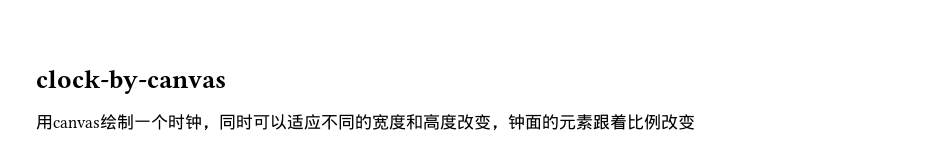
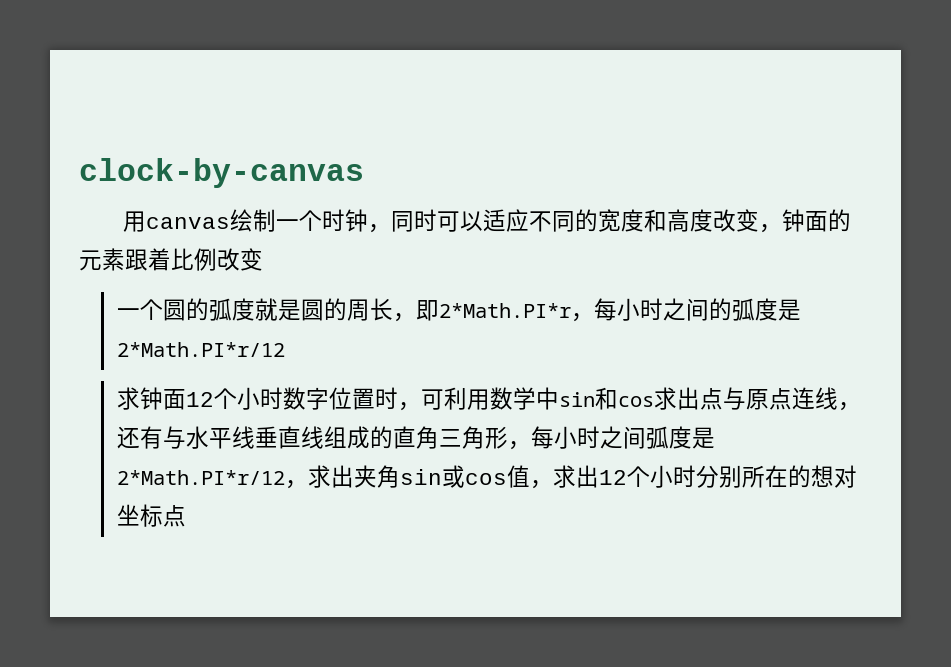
+ 一个圆的弧度就是圆的周长，即2*Math.PI*r，每小时之间的弧度是2*Math.PI*r/12
+ 求钟面12个小时数字位置时，可利用数学中sin和cos求出点与原点连线，还有与水平线垂直线组成的直角三角形，每小时之间弧度是2*Math.PI*r/12，求出夹角sin或cos值，求出12个小时分别所在的想对坐标点

